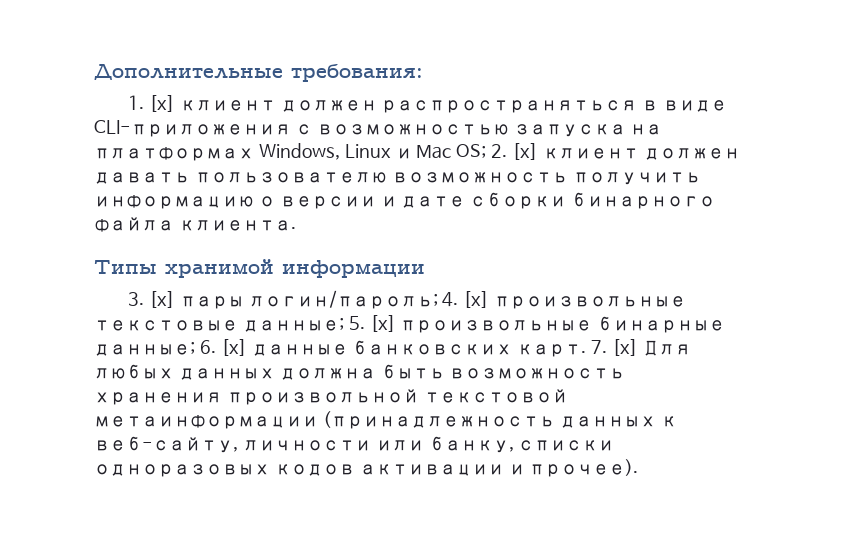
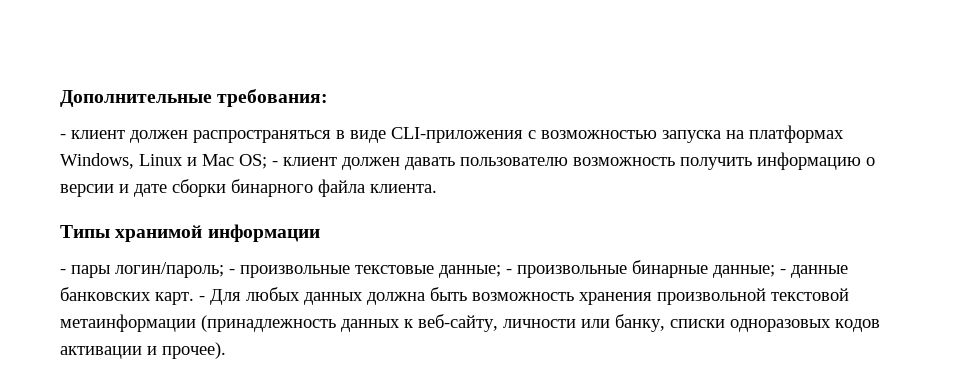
- 1. [x] клиент должен распространяться в виде CLI-приложения с возможностью запуска на платформах Windows, Linux и Mac OS; 2. [x] клиент должен давать пользователю возможность получить информацию о версии и дате сборки бинарного файла клиента.
+ - клиент должен распространяться в виде CLI-приложения с возможностью запуска на платформах Windows, Linux и Mac OS; - клиент должен давать пользователю возможность получить информацию о версии и дате сборки бинарного файла клиента.
- 3. [x] пары логин/пароль; 4. [x] произвольные текстовые данные; 5. [x] произвольные бинарные данные; 6. [x] данные банковских карт.
+ - пары логин/пароль; - произвольные текстовые данные; - произвольные бинарные данные; - данные банковских карт.
- 7. [x] Для любых данных должна быть возможность хранения произвольной текстовой метаинформации (принадлежность данных к веб-сайту, личности или банку, списки одноразовых кодов активации и прочее).
+ - Для любых данных должна быть возможность хранения произвольной текстовой метаинформации (принадлежность данных к веб-сайту, личности или банку, списки одноразовых кодов активации и прочее).

